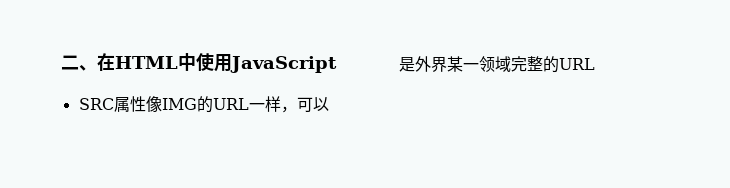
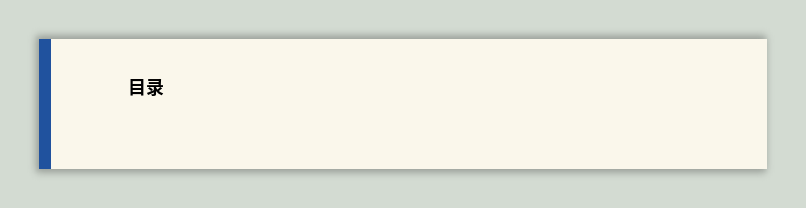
- 二、在HTML中使用JavaScript
- SRC属性像IMG的URL一样，可以是外界某一领域完整的URL
+ 目录

